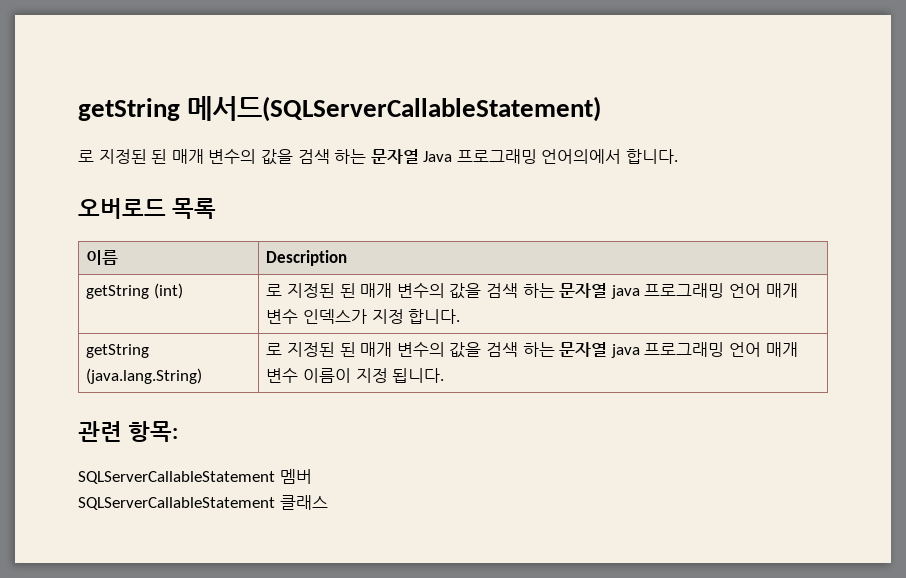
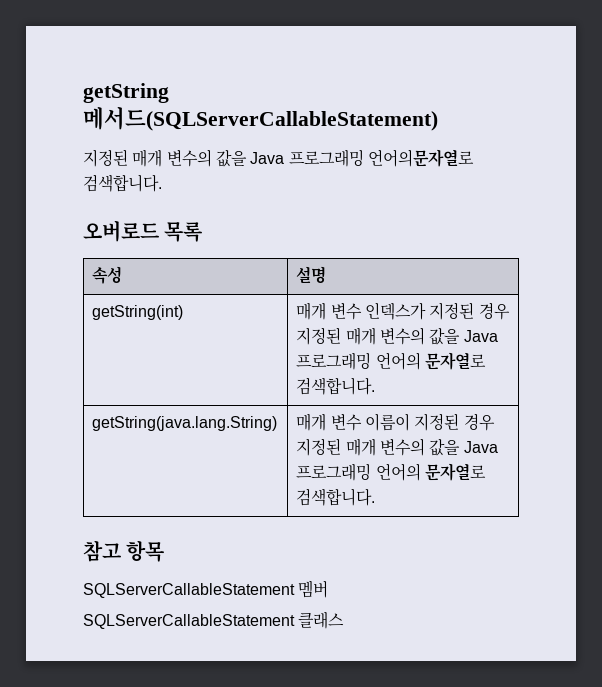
- 로 지정된 된 매개 변수의 값을 검색 하는 문자열 Java 프로그래밍 언어의에서 합니다.
+ 지정된 매개 변수의 값을 Java 프로그래밍 언어의문자열로 검색합니다.
  오버로드 목록
- 이름 | Description
- getString (int) | 로 지정된 된 매개 변수의 값을 검색 하는 문자열 java 프로그래밍 언어 매개 변수 인덱스가 지정 합니다.
- getString (java.lang.String) | 로 지정된 된 매개 변수의 값을 검색 하는 문자열 java 프로그래밍 언어 매개 변수 이름이 지정 됩니다.
- 관련 항목:
+ 속성 | 설명
+ getString(int) | 매개 변수 인덱스가 지정된 경우 지정된 매개 변수의 값을 Java 프로그래밍 언어의 문자열로 검색합니다.
+ getString(java.lang.String) | 매개 변수 이름이 지정된 경우 지정된 매개 변수의 값을 Java 프로그래밍 언어의 문자열로 검색합니다.
+ 참고 항목

